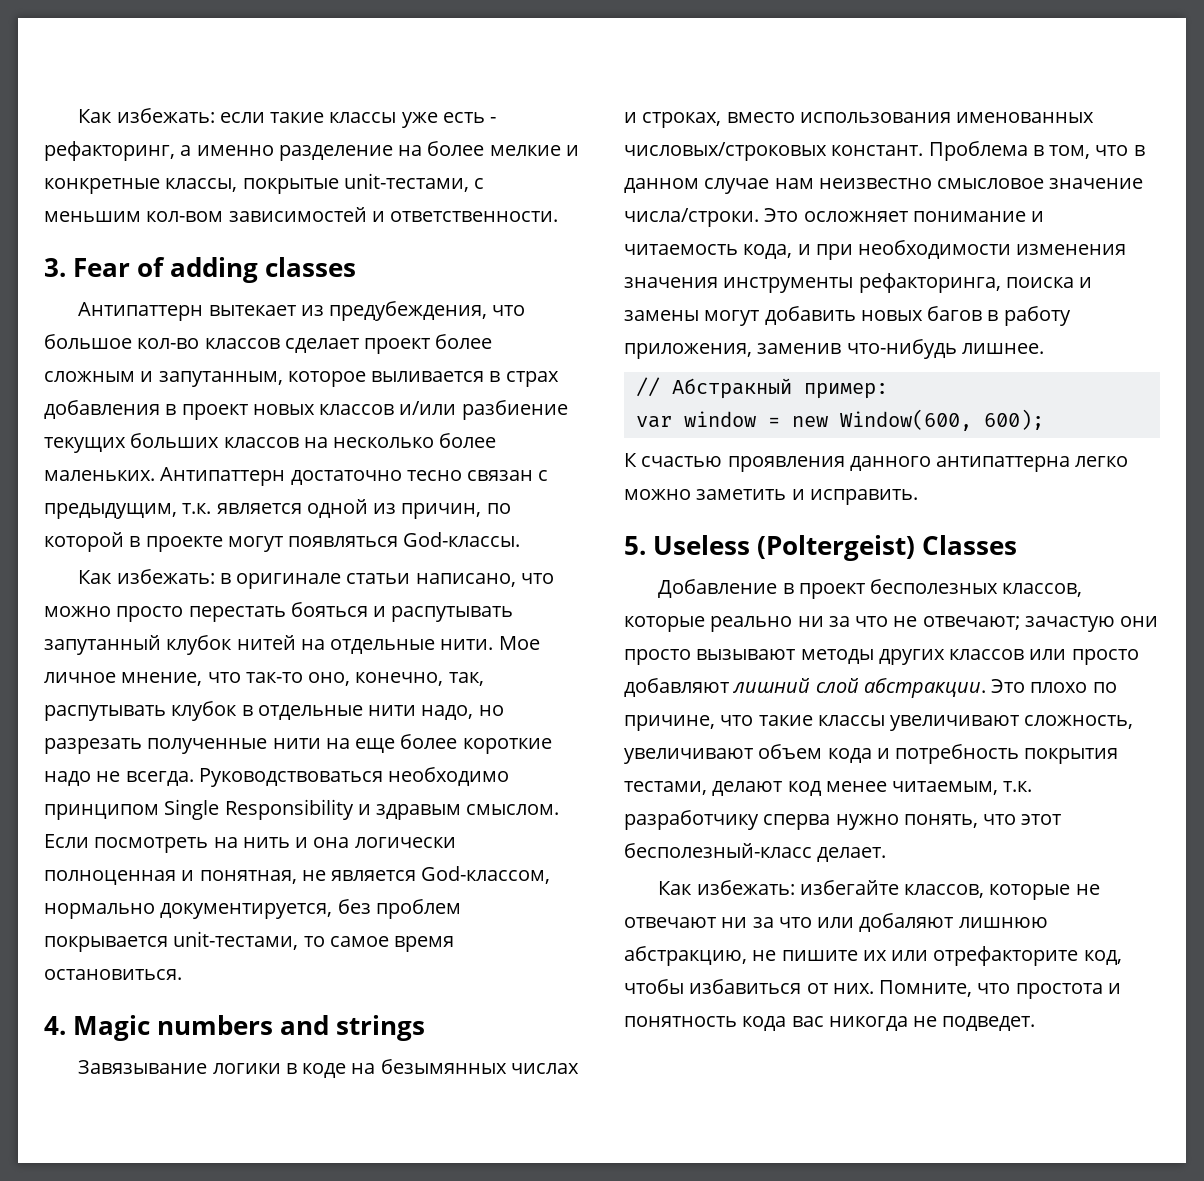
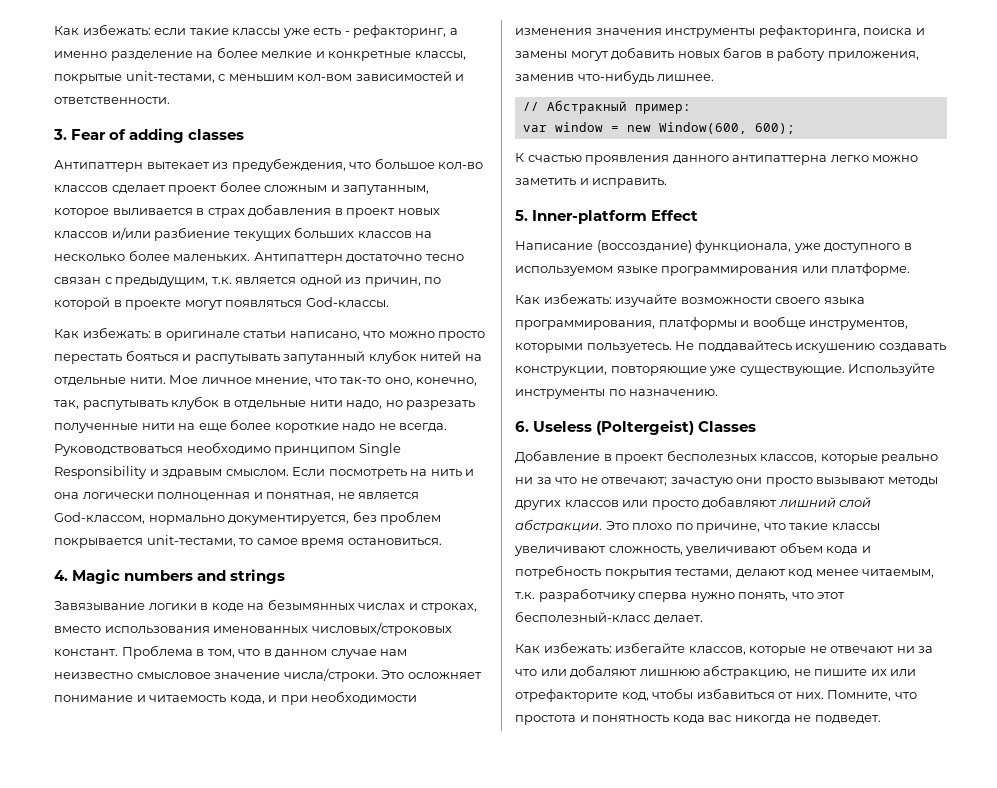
- 5. Useless (Poltergeist) Classes
+ 5. Inner-platform Effect
+ Написание (воссоздание) функционала, уже доступного в используемом языке программирования или платформе.
+ Как избежать: изучайте возможности своего языка программирования, платформы и вообще инструментов, которыми пользуетесь. Не поддавайтесь искушению создавать конструкции, повторяющие уже существующие. Используйте инструменты по назначению.
+ 6. Useless (Poltergeist) Classes

